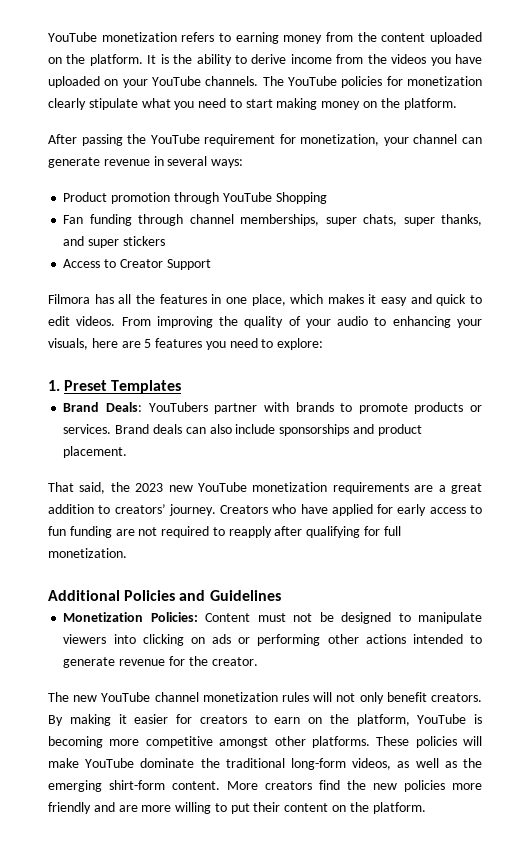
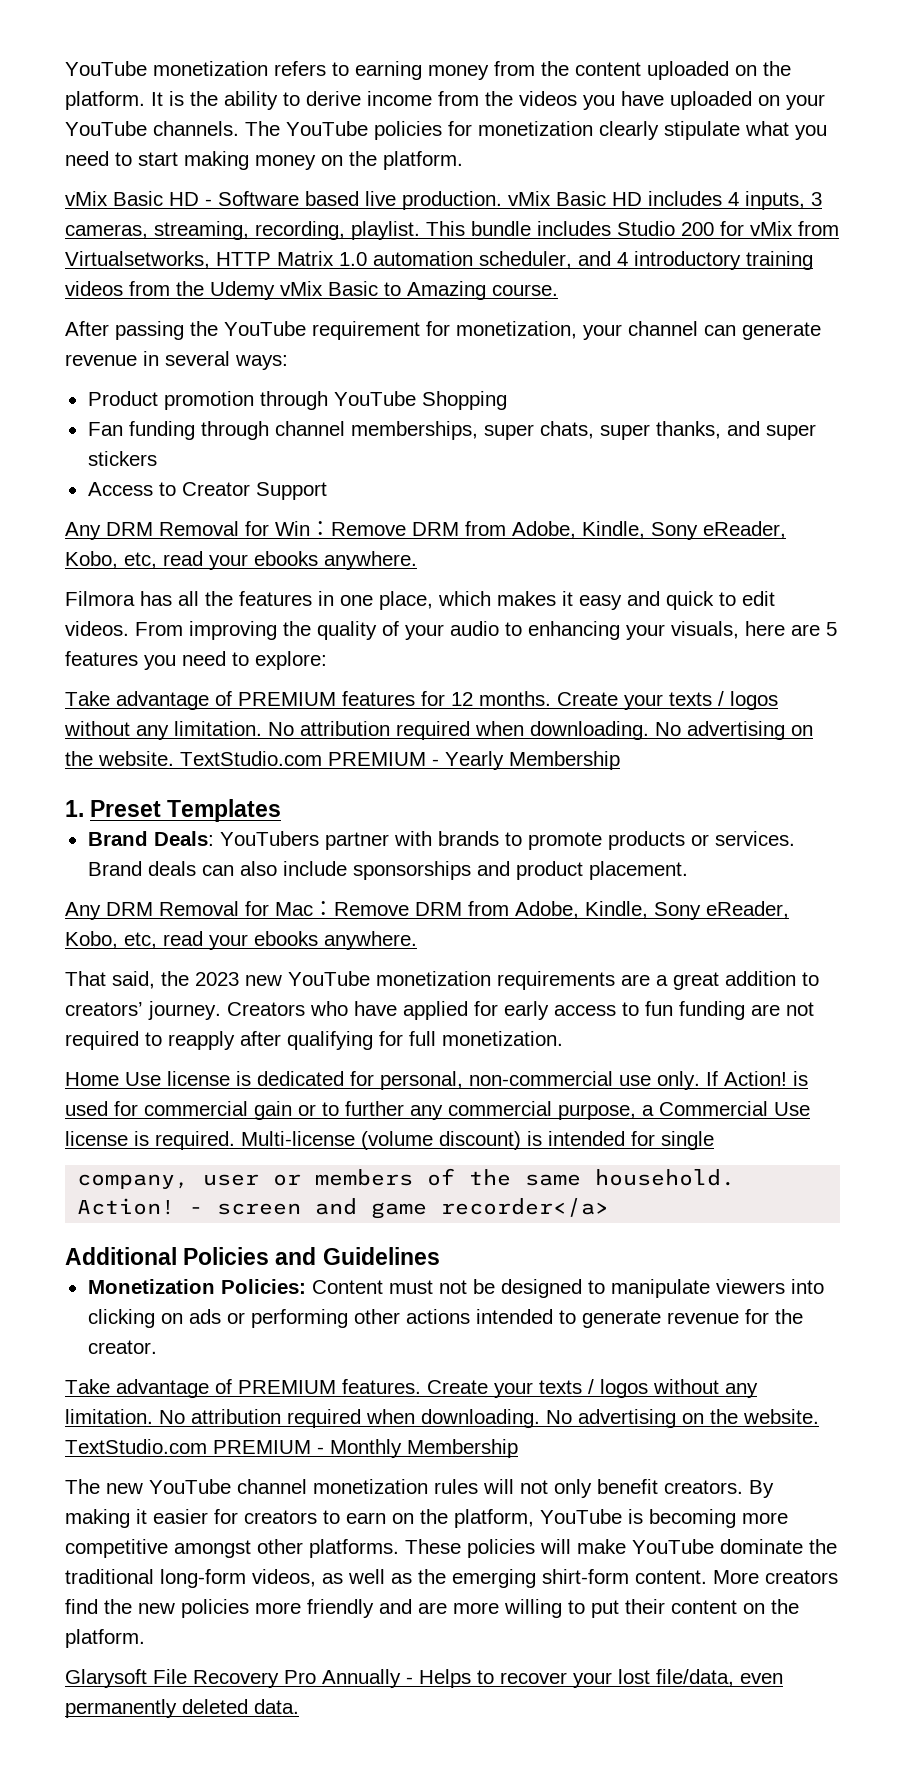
+ vMix Basic HD - Software based live production. vMix Basic HD includes 4 inputs, 3 cameras, streaming, recording, playlist. This bundle includes Studio 200 for vMix from Virtualsetworks, HTTP Matrix 1.0 automation scheduler, and 4 introductory training videos from the Udemy vMix Basic to Amazing course.
+ Any DRM Removal for Win：Remove DRM from Adobe, Kindle, Sony eReader, Kobo, etc, read your ebooks anywhere.
+ Take advantage of PREMIUM features for 12 months. Create your texts / logos without any limitation. No attribution required when downloading. No advertising on the website. TextStudio.com PREMIUM - Yearly Membership
+ Any DRM Removal for Mac：Remove DRM from Adobe, Kindle, Sony eReader, Kobo, etc, read your ebooks anywhere.
+ Home Use license is dedicated for personal, non-commercial use only. If Action! is used for commercial gain or to further any commercial purpose, a Commercial Use license is required. Multi-license (volume discount) is intended for single
+ company, user or members of the same household. Action! - screen and game recorder</a>
+ Take advantage of PREMIUM features. Create your texts / logos without any limitation. No attribution required when downloading. No advertising on the website. TextStudio.com PREMIUM - Monthly Membership
+ Glarysoft File Recovery Pro Annually - Helps to recover your lost file/data, even permanently deleted data.

